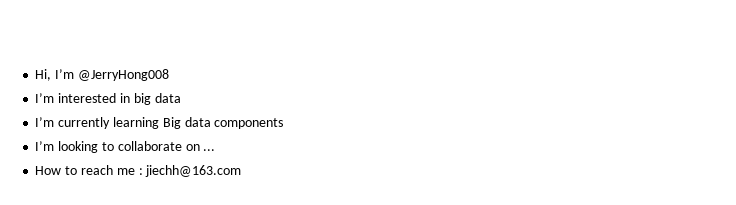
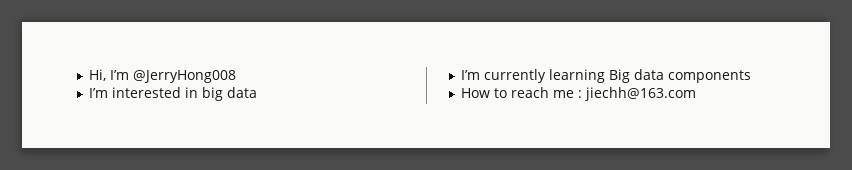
- I’m looking to collaborate on ...

